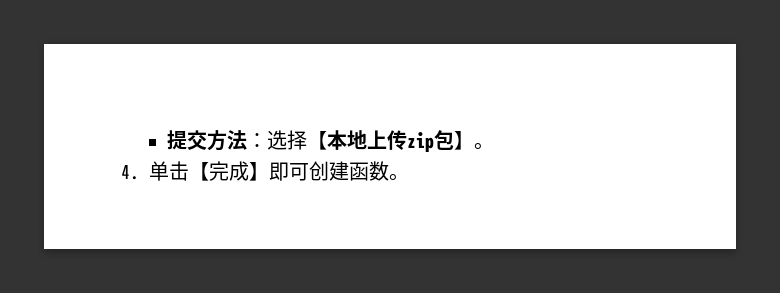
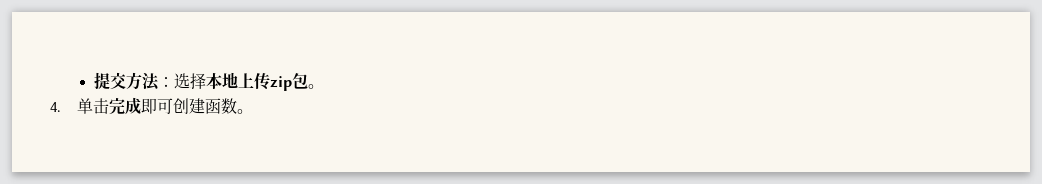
- 提交方法：选择【本地上传zip包】。
+ 提交方法：选择本地上传zip包。
- 4.单击【完成】即可创建函数。
+ 4.单击完成即可创建函数。

